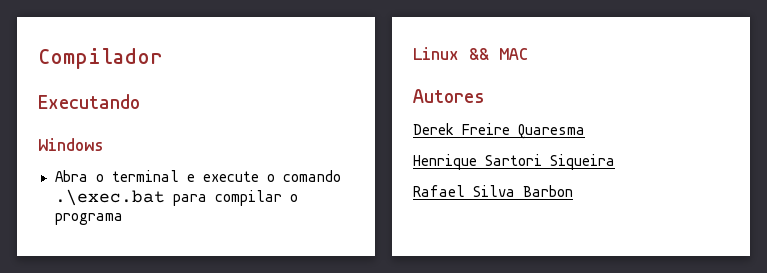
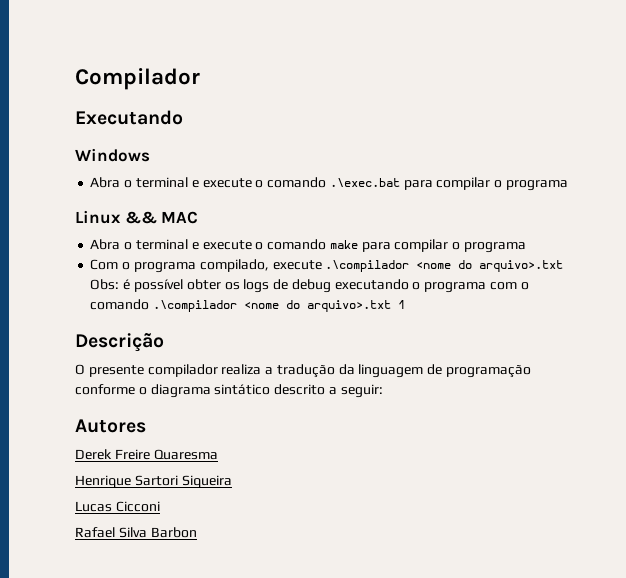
+ Abra o terminal e execute o comando make para compilar o programa
+ Com o programa compilado, execute .\compilador <nome do arquivo>.txt Obs: é possível obter os logs de debug executando o programa com o comando .\compilador <nome do arquivo>.txt 1
+ Descrição
+ O presente compilador realiza a tradução da linguagem de programação conforme o diagrama sintático descrito a seguir:
+ Lucas Cicconi

